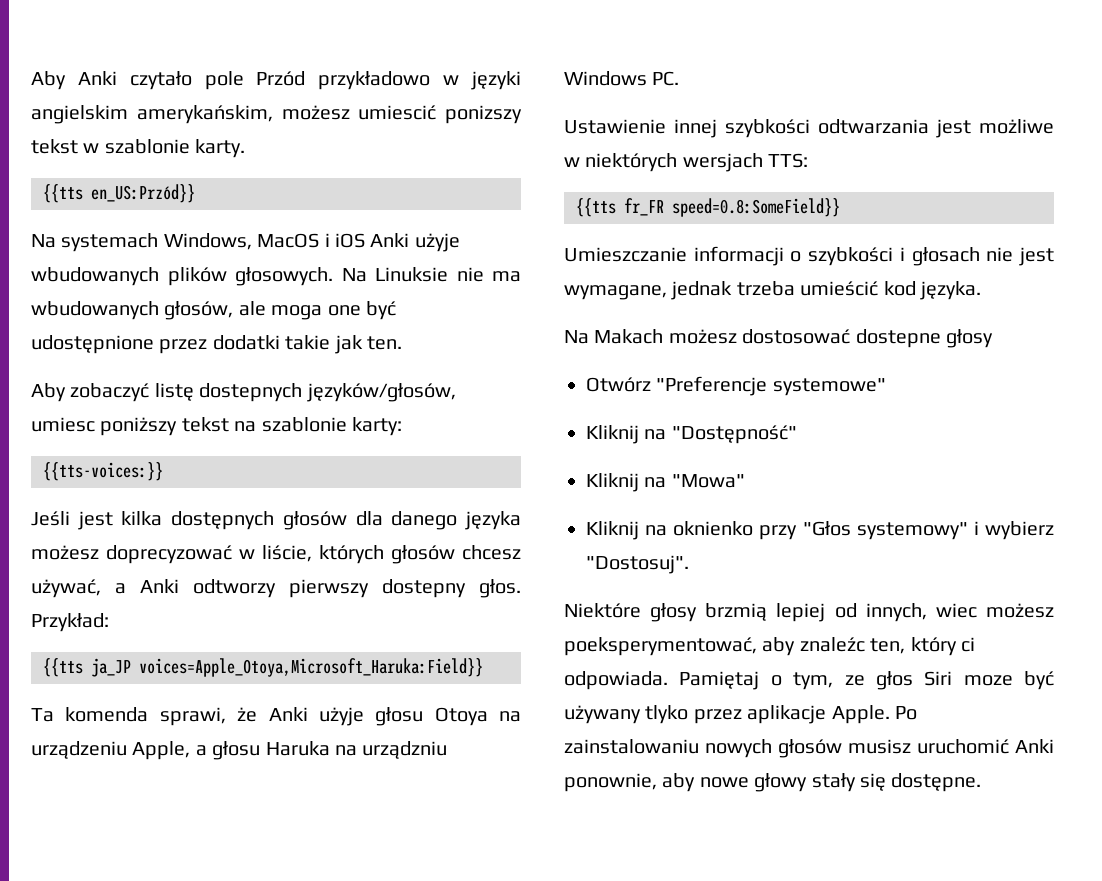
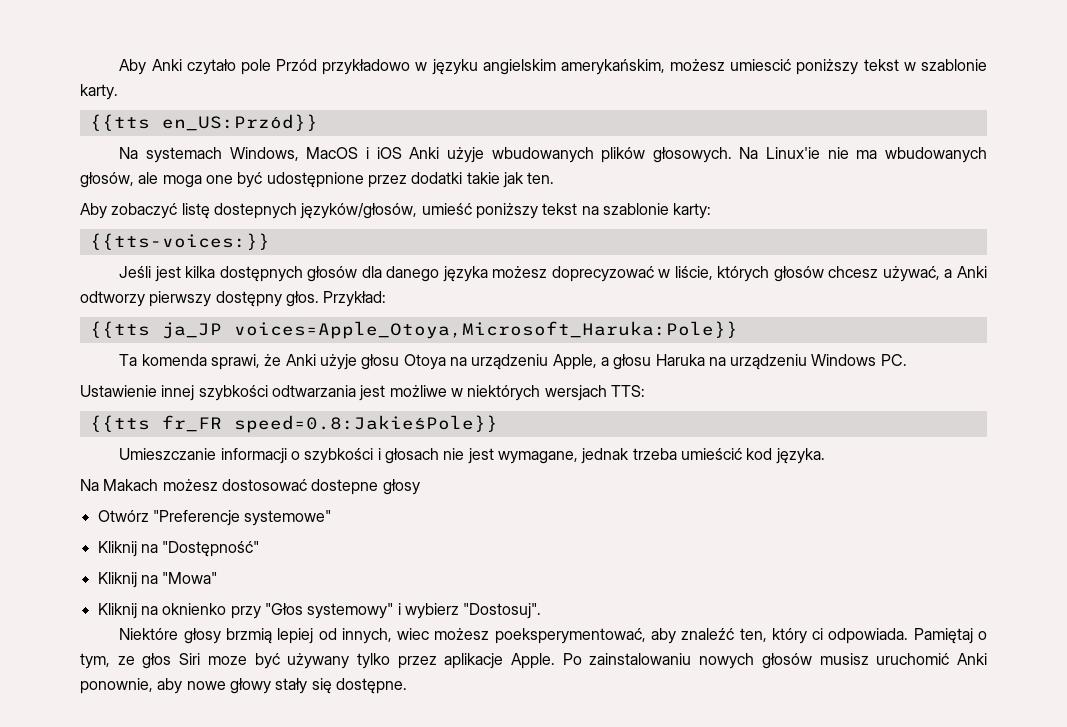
- Aby Anki czytało pole Przód przykładowo w języki angielskim amerykańskim, możesz umiescić ponizszy tekst w szablonie karty.
+ Aby Anki czytało pole Przód przykładowo w języku angielskim amerykańskim, możesz umiescić poniższy tekst w szablonie karty.
- Na Linuksie nie ma wbudowanych głosów, ale moga one być udostępnione przez dodatki takie jak ten.
+ Na Linux'ie nie ma wbudowanych głosów, ale moga one być udostępnione przez dodatki takie jak ten.
- Aby zobaczyć listę dostepnych języków/głosów, umiesc poniższy tekst na szablonie karty:
+ Aby zobaczyć listę dostepnych języków/głosów, umieść poniższy tekst na szablonie karty:
- Jeśli jest kilka dostępnych głosów dla danego języka możesz doprecyzować w liście, których głosów chcesz używać, a Anki odtworzy pierwszy dostepny głos.
+ Jeśli jest kilka dostępnych głosów dla danego języka możesz doprecyzować w liście, których głosów chcesz używać, a Anki odtworzy pierwszy dostępny głos.
- {{tts ja_JP voices=Apple_Otoya,Microsoft_Haruka:Field}}
+ {{tts ja_JP voices=Apple_Otoya,Microsoft_Haruka:Pole}}
- Ta komenda sprawi, że Anki użyje głosu Otoya na urządzeniu Apple, a głosu Haruka na urządzniu Windows PC.
+ Ta komenda sprawi, że Anki użyje głosu Otoya na urządzeniu Apple, a głosu Haruka na urządzeniu Windows PC.
- {{tts fr_FR speed=0.8:SomeField}}
+ {{tts fr_FR speed=0.8:JakieśPole}}
- Niektóre głosy brzmią lepiej od innych, wiec możesz poeksperymentować, aby znaleźc ten, który ci odpowiada.
+ Niektóre głosy brzmią lepiej od innych, wiec możesz poeksperymentować, aby znaleźć ten, który ci odpowiada.
- Pamiętaj o tym, ze głos Siri moze być używany tlyko przez aplikacje Apple.
+ Pamiętaj o tym, ze głos Siri moze być używany tylko przez aplikacje Apple.

